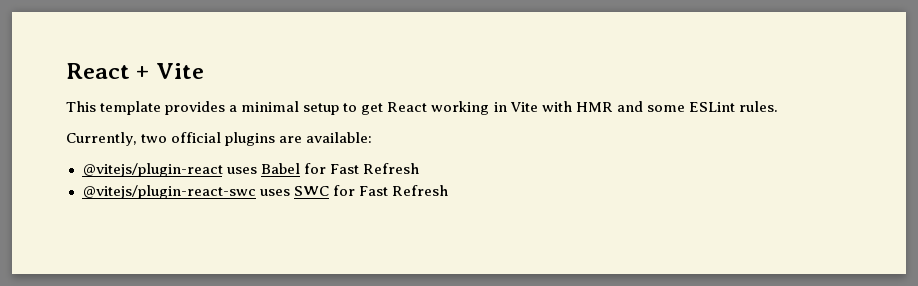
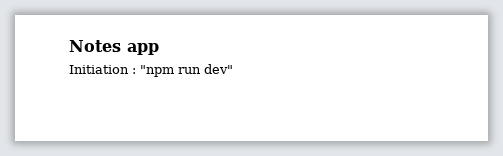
- React + Vite
- This template provides a minimal setup to get React working in Vite with HMR and some ESLint rules.
- Currently, two official plugins are available:
- @vitejs/plugin-react uses Babel for Fast Refresh
- @vitejs/plugin-react-swc uses SWC for Fast Refresh
+ Notes app
+ Initiation : "npm run dev"

